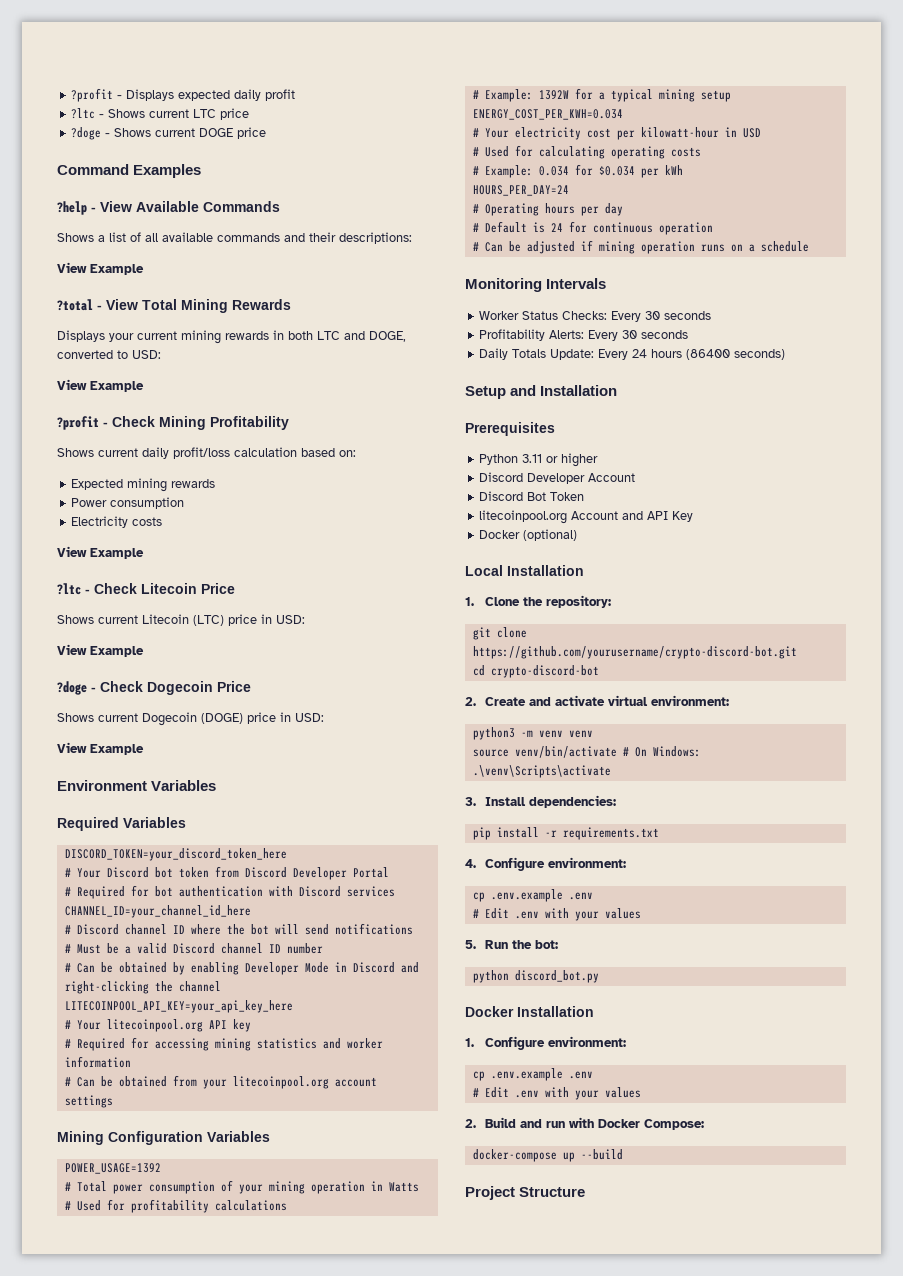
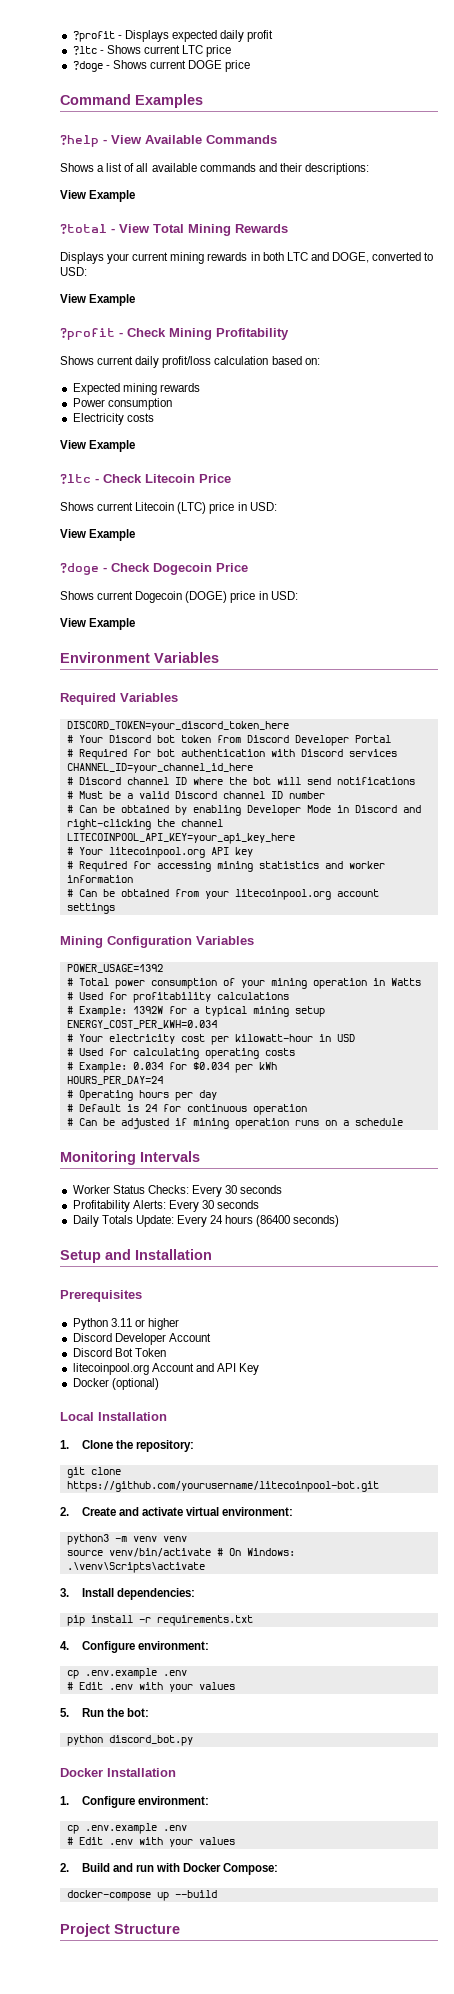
- git clone https://github.com/yourusername/crypto-discord-bot.git
- cd crypto-discord-bot
+ git clone https://github.com/yourusername/litecoinpool-bot.git

